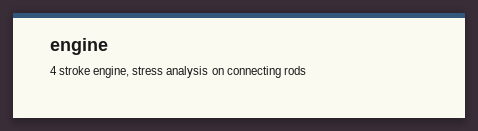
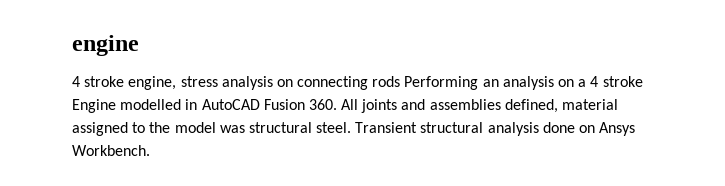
- 4 stroke engine, stress analysis on connecting rods
+ 4 stroke engine, stress analysis on connecting rods Performing an analysis on a 4 stroke Engine modelled in AutoCAD Fusion 360. All joints and assemblies defined, material assigned to the model was structural steel. Transient structural analysis done on Ansys Workbench.

